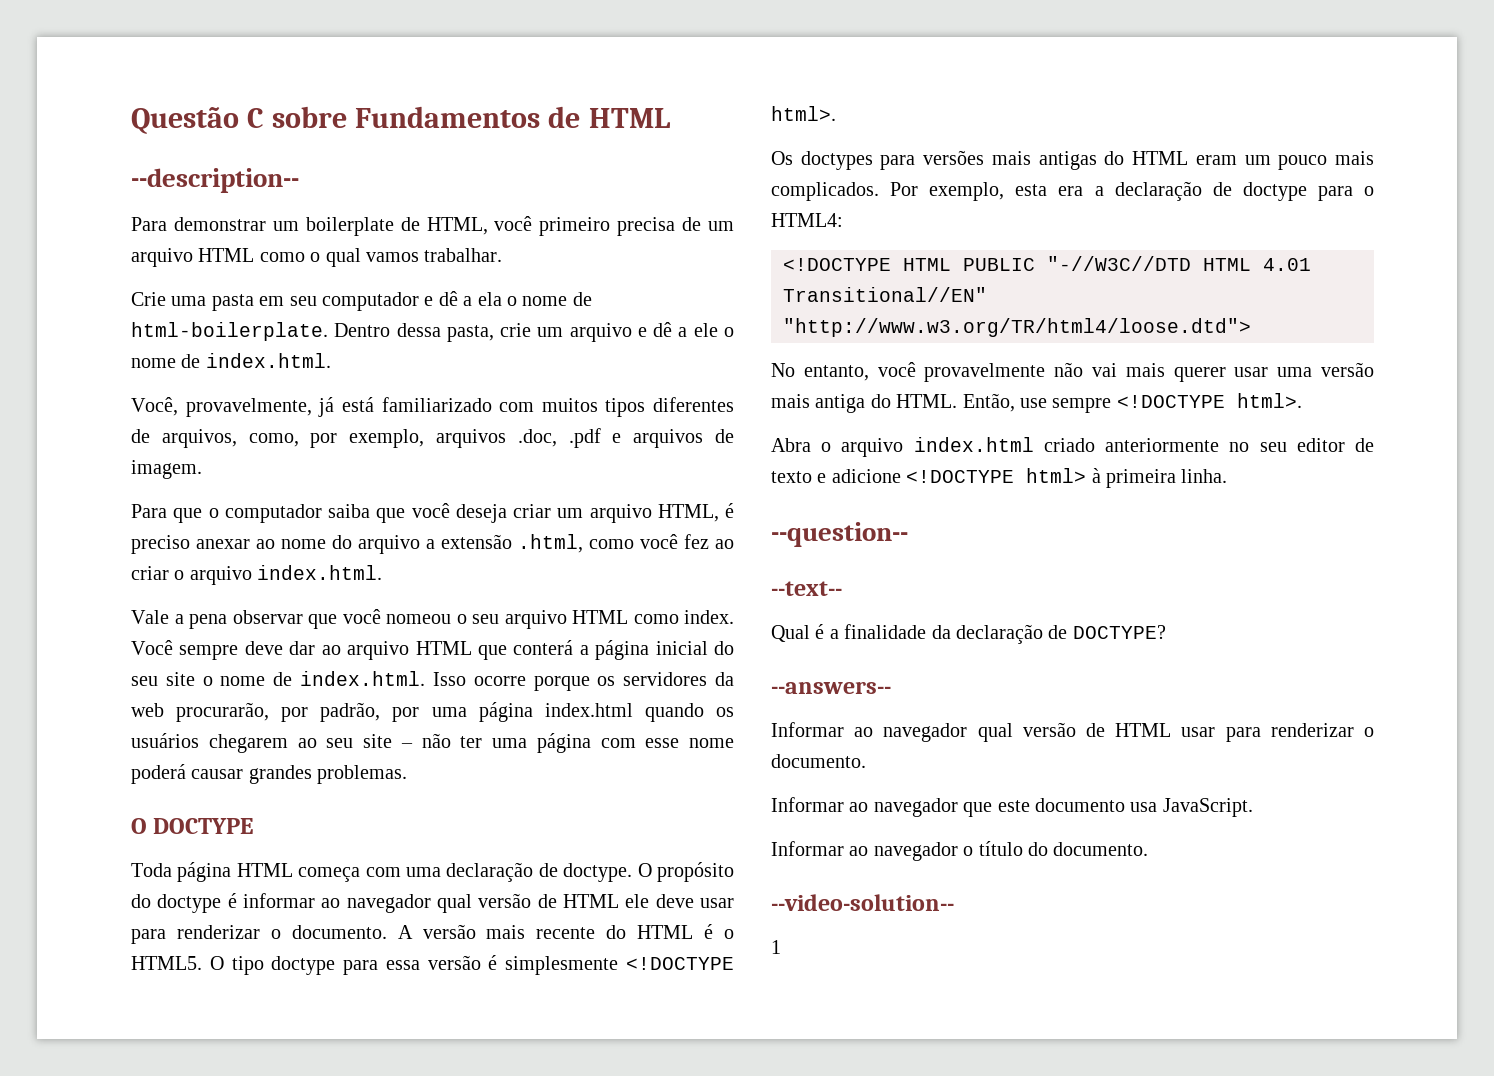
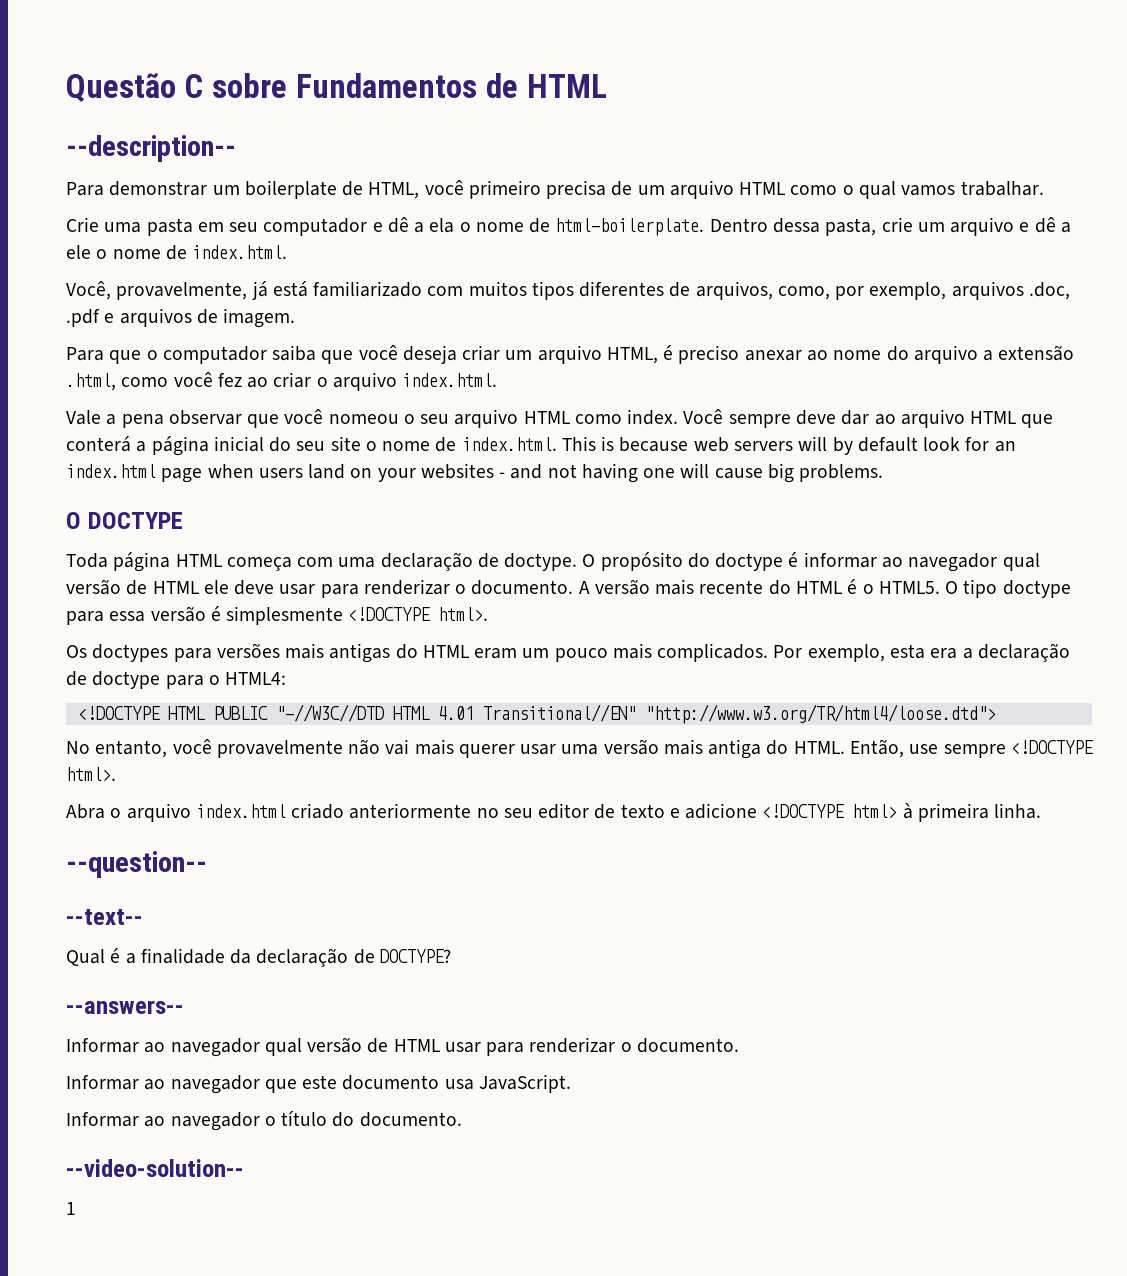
- Você sempre deve dar ao arquivo HTML que conterá a página inicial do seu site o nome de index.html. Isso ocorre porque os servidores da web procurarão, por padrão, por uma página index.html quando os usuários chegarem ao seu site – não ter uma página com esse nome poderá causar grandes problemas.
+ Você sempre deve dar ao arquivo HTML que conterá a página inicial do seu site o nome de index.html. This is because web servers will by default look for an index.html page when users land on your websites - and not having one will cause big problems.

